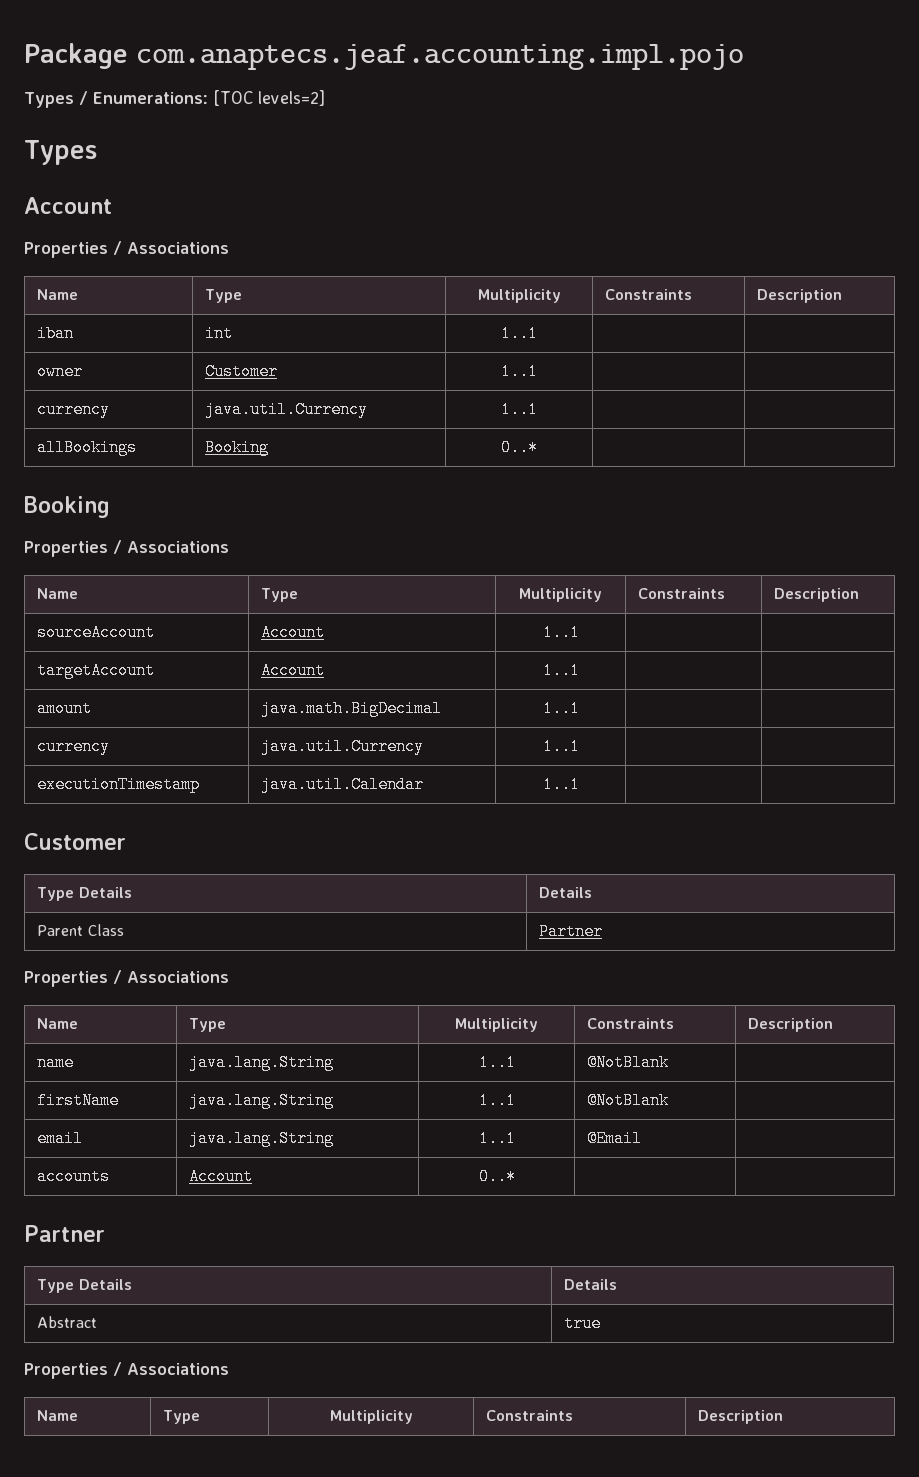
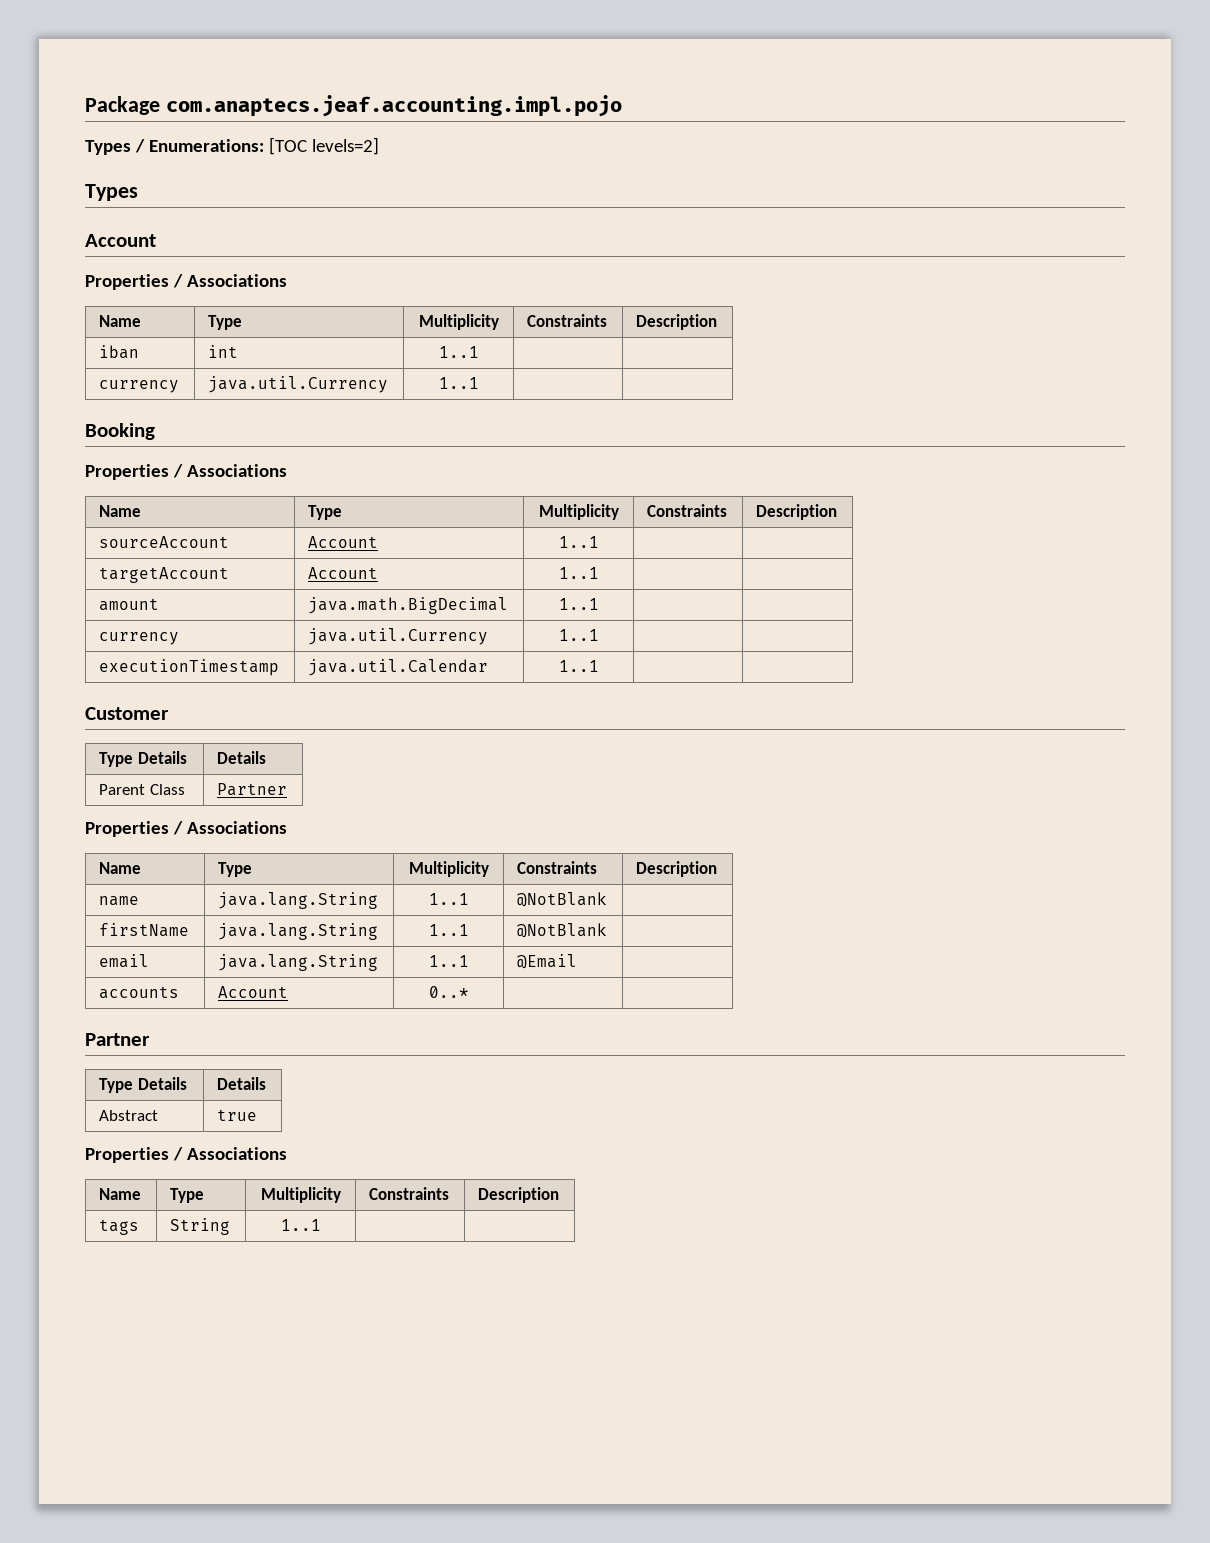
  iban | int | 1..1 | |
- owner | Customer | 1..1 | |
  currency | java.util.Currency | 1..1 | |
- allBookings | Booking | 0..* | |
+ tags | String | 1..1 | |

